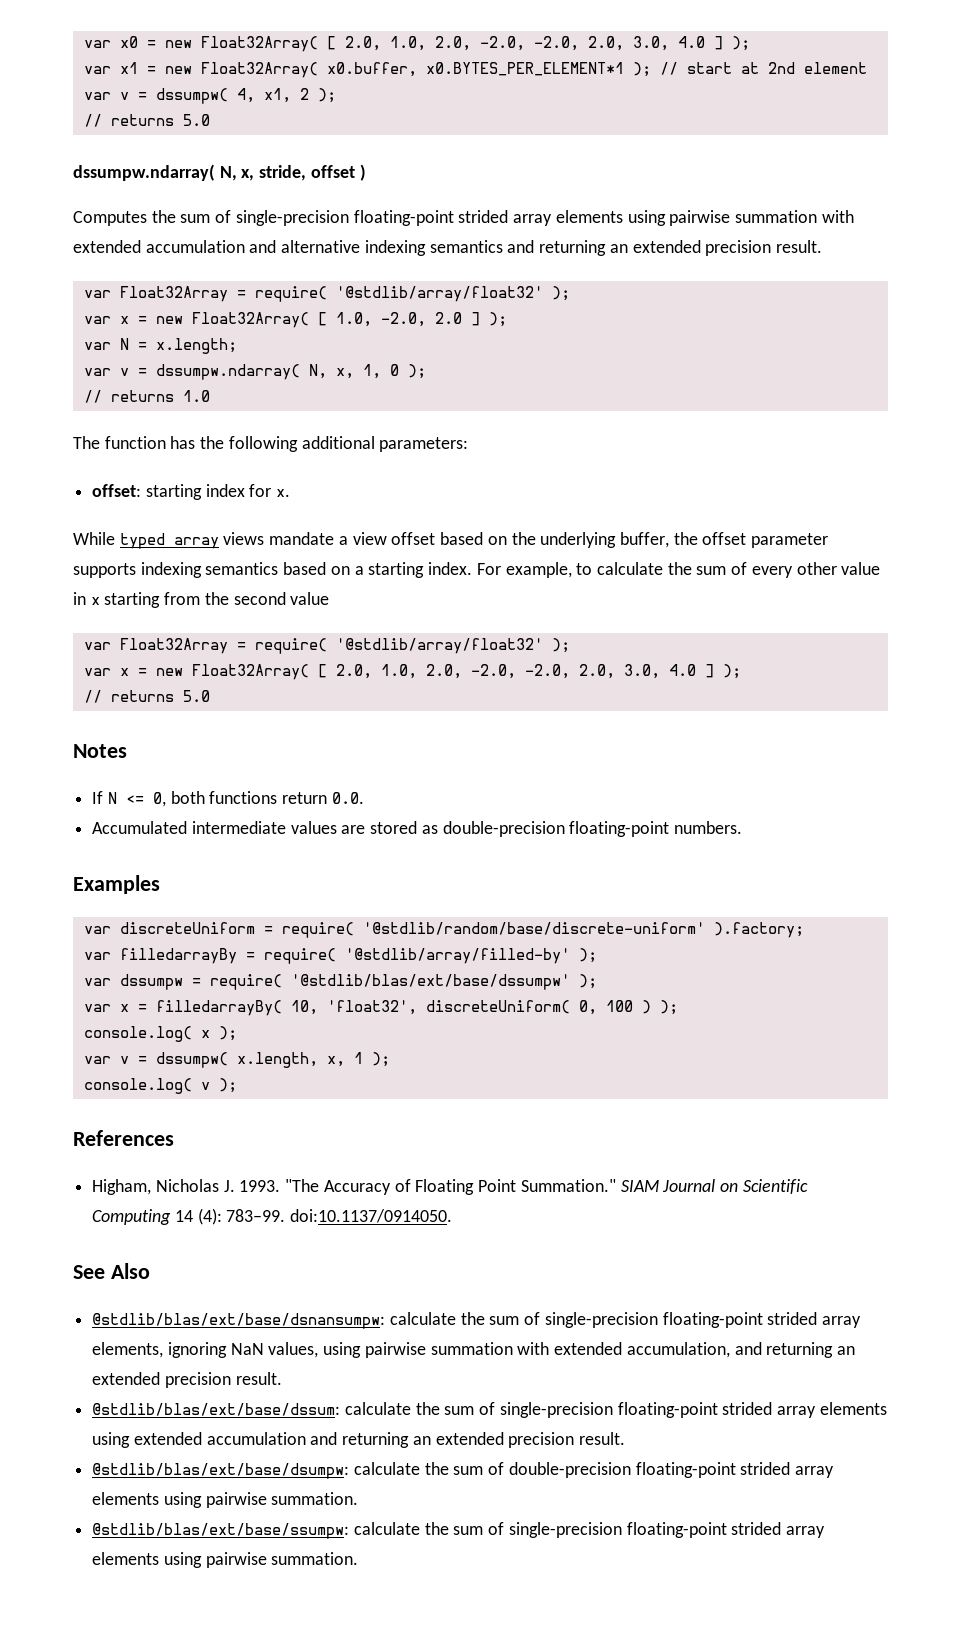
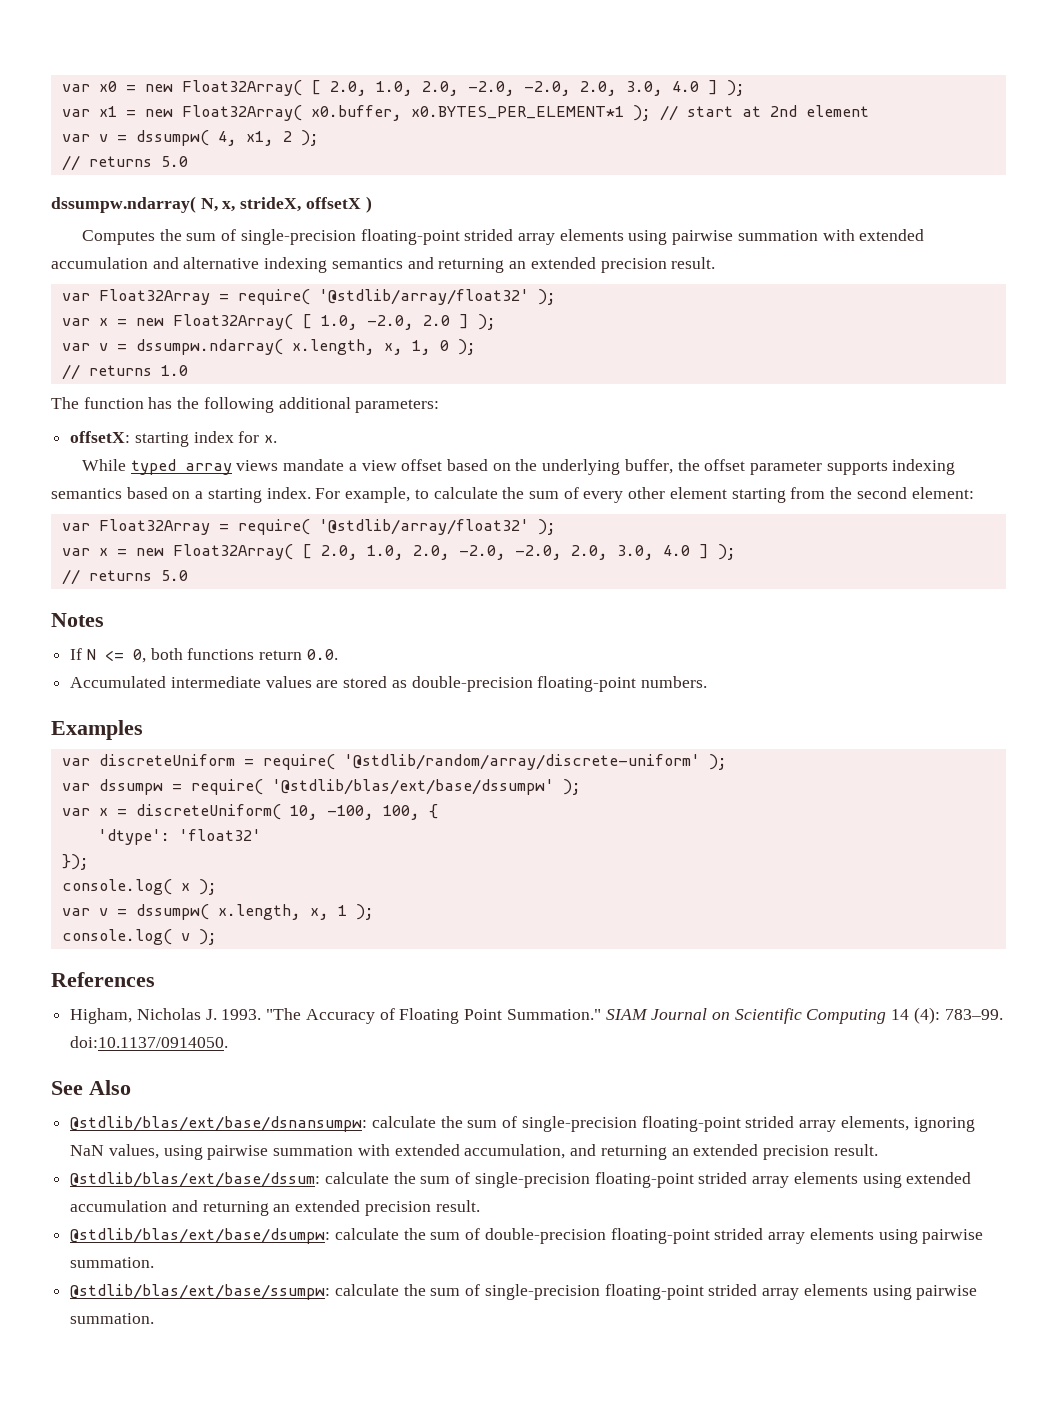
- dssumpw.ndarray( N, x, stride, offset )
+ dssumpw.ndarray( N, x, strideX, offsetX )
- var N = x.length;
- var v = dssumpw.ndarray( N, x, 1, 0 );
+ var v = dssumpw.ndarray( x.length, x, 1, 0 );
- offset: starting index for x.
+ offsetX: starting index for x.
- For example, to calculate the sum of every other value in x starting from the second value
+ For example, to calculate the sum of every other element starting from the second element:
- var discreteUniform = require( '@stdlib/random/base/discrete-uniform' ).factory;
- var filledarrayBy = require( '@stdlib/array/filled-by' );
+ var discreteUniform = require( '@stdlib/random/array/discrete-uniform' );
- var x = filledarrayBy( 10, 'float32', discreteUniform( 0, 100 ) );
+ var x = discreteUniform( 10, -100, 100, {
+ 'dtype': 'float32'
+ });

